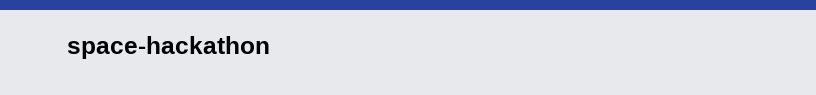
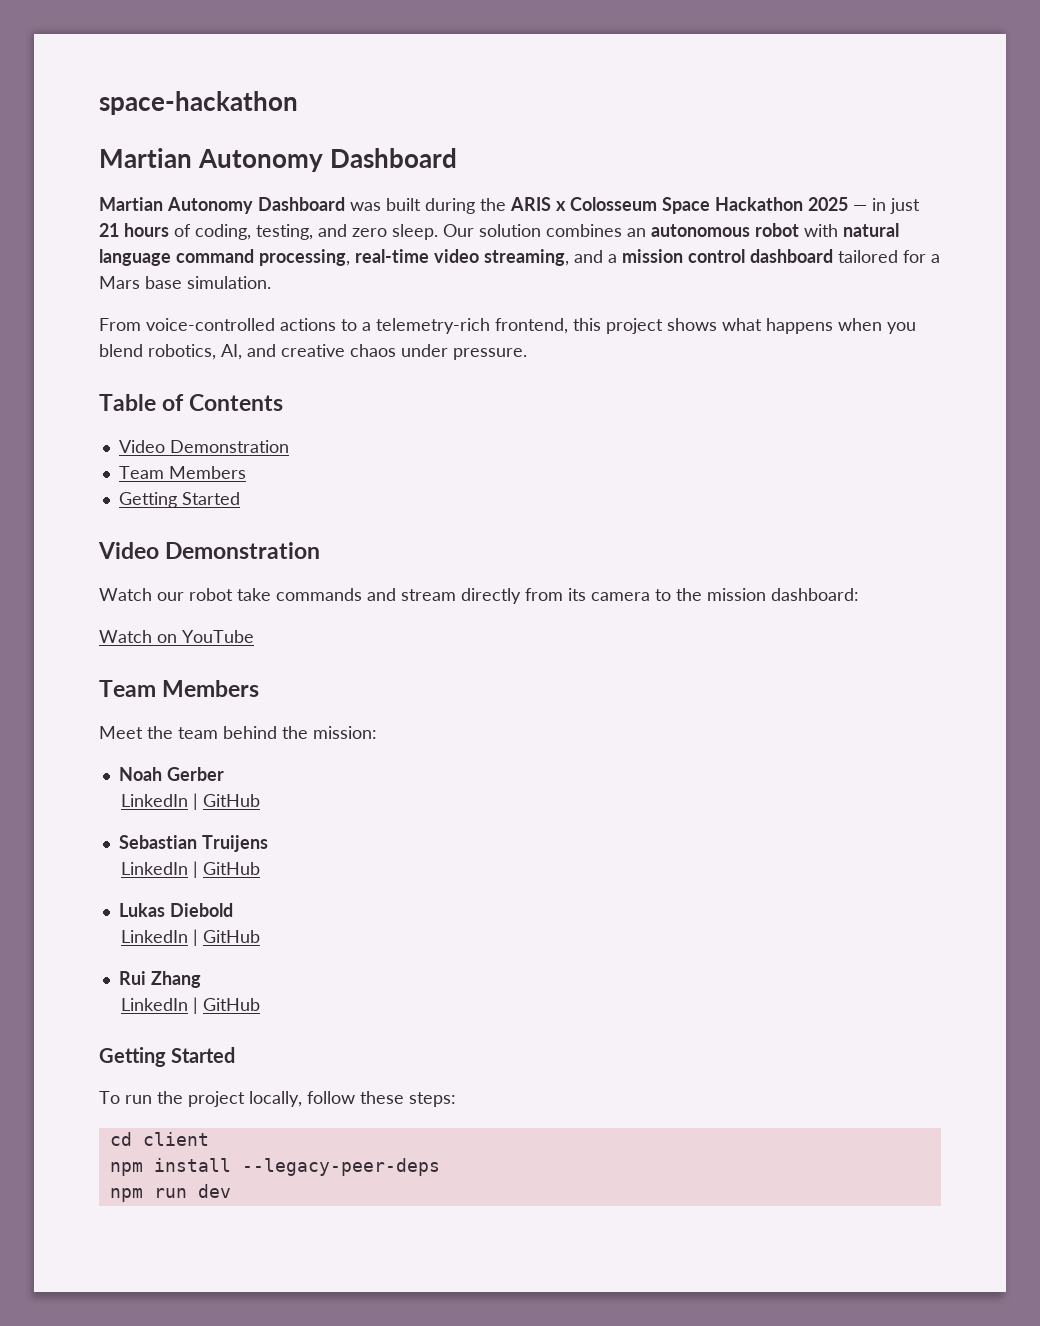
  space-hackathon
+ Martian Autonomy Dashboard
+ Martian Autonomy Dashboard was built during the ARIS x Colosseum Space Hackathon 2025 — in just 21 hours of coding, testing, and zero sleep. Our solution combines an autonomous robot with natural language command processing, real-time video streaming, and a mission control dashboard tailored for a Mars base simulation.
+ From voice-controlled actions to a telemetry-rich frontend, this project shows what happens when you blend robotics, AI, and creative chaos under pressure.
+ Table of Contents
+ Video Demonstration
+ Team Members
+ Getting Started
+ Video Demonstration
+ Watch our robot take commands and stream directly from its camera to the mission dashboard:
+ Watch on YouTube
+ Team Members
+ Meet the team behind the mission:
+ Noah Gerber
+ LinkedIn | GitHub
+ Sebastian Truijens
+ LinkedIn | GitHub
+ Lukas Diebold
+ LinkedIn | GitHub
+ Rui Zhang
+ LinkedIn | GitHub
+ Getting Started
+ To run the project locally, follow these steps:
+ cd client
+ npm install --legacy-peer-deps
+ npm run dev

